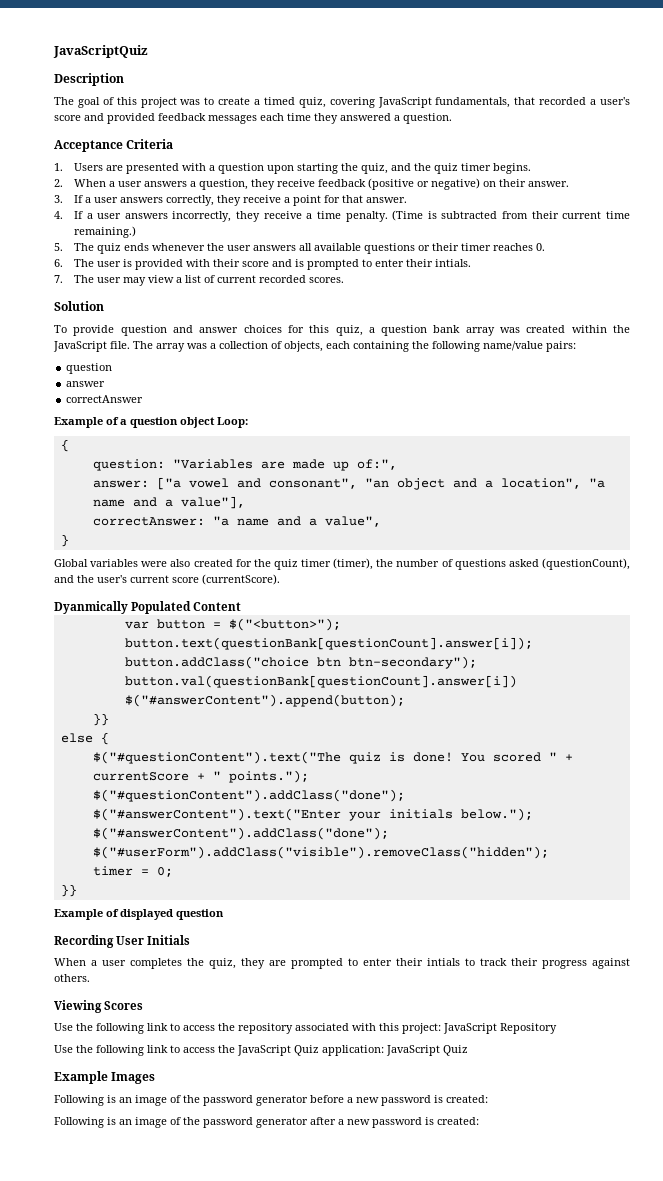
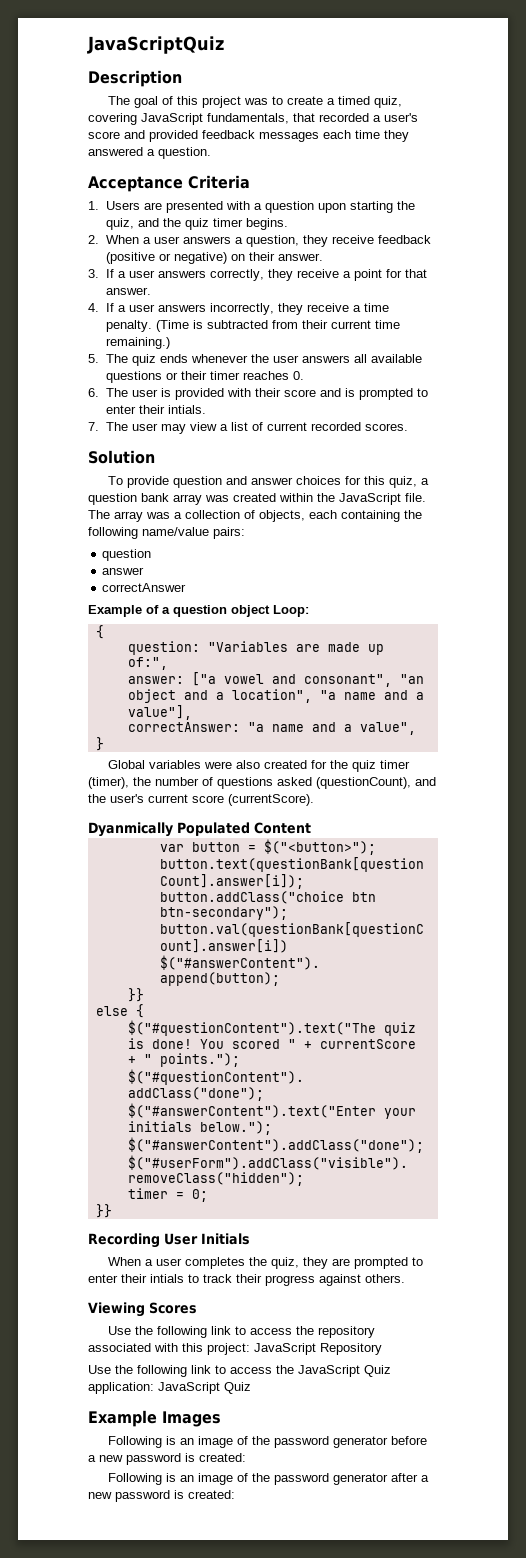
- Example of displayed question

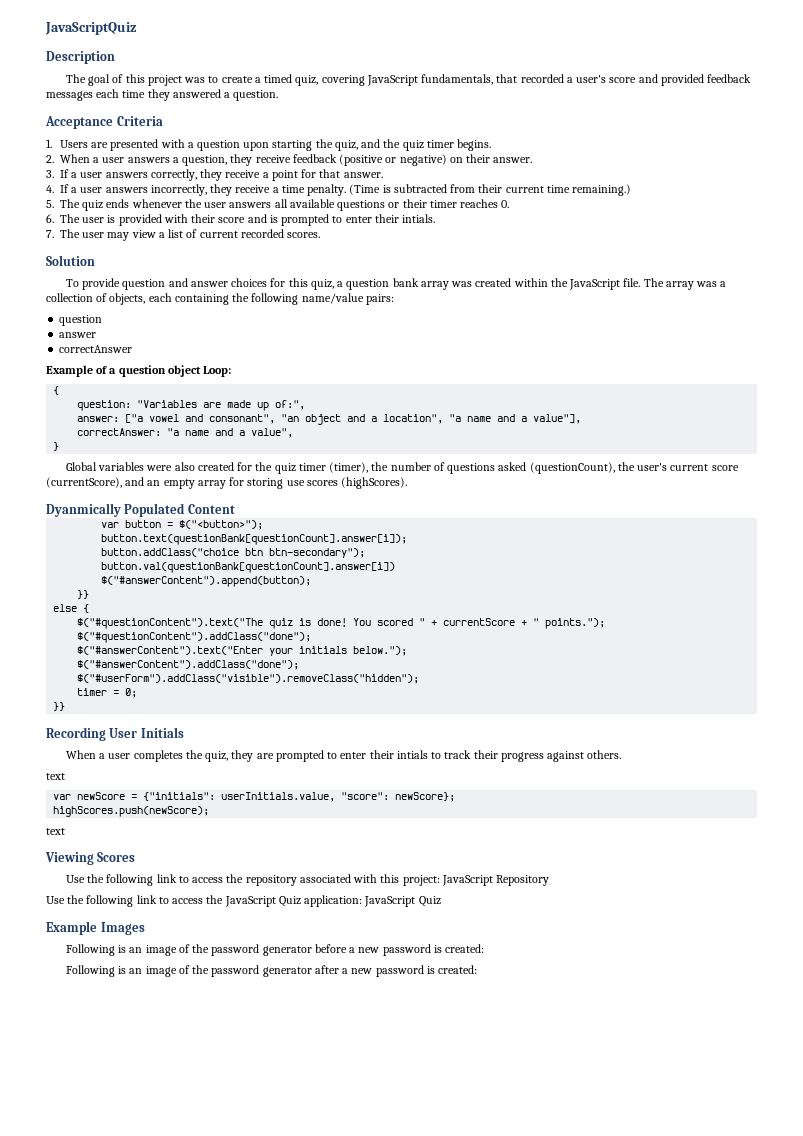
- Global variables were also created for the quiz timer (timer), the number of questions asked (questionCount), and the user's current score (currentScore).
+ Global variables were also created for the quiz timer (timer), the number of questions asked (questionCount), the user's current score (currentScore), and an empty array for storing use scores (highScores).
  When a user completes the quiz, they are prompted to enter their intials to track their progress against others.
+ text
+ var newScore = {"initials": userInitials.value, "score": newScore};
+ highScores.push(newScore);
+ text

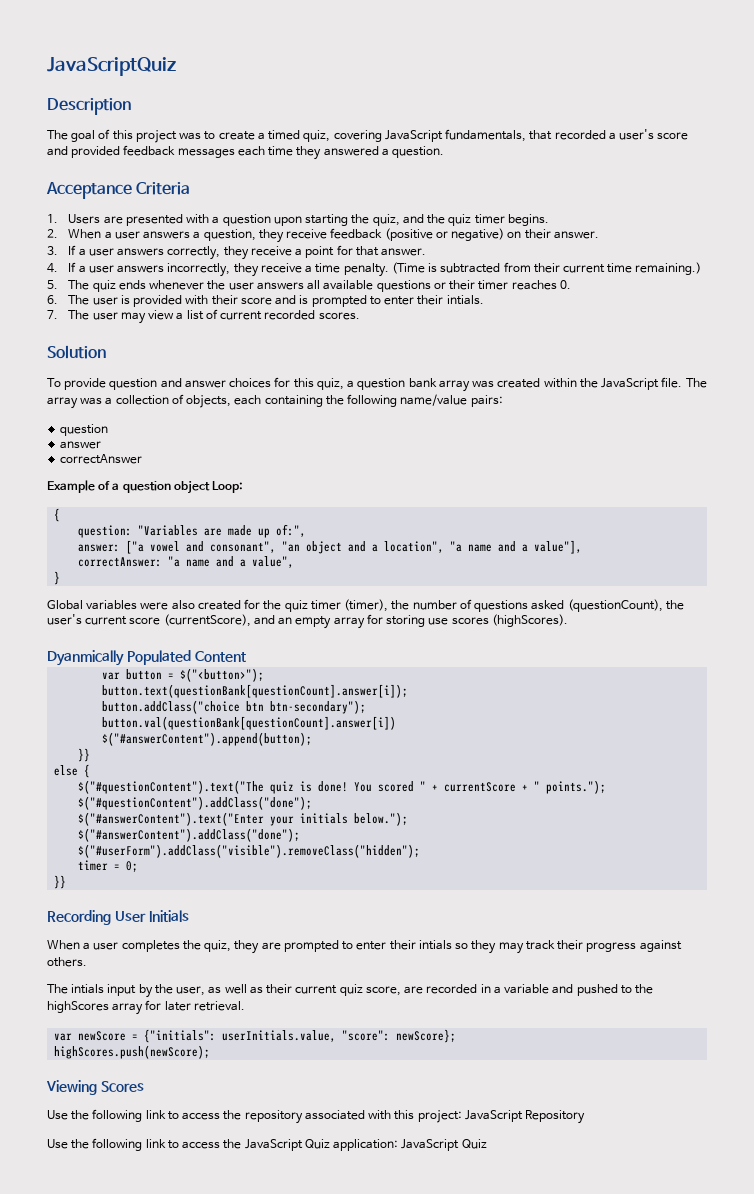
- When a user completes the quiz, they are prompted to enter their intials to track their progress against others.
- text
+ When a user completes the quiz, they are prompted to enter their intials so they may track their progress against others.
+ The intials input by the user, as well as their current quiz score, are recorded in a variable and pushed to the highScores array for later retrieval.
  highScores.push(newScore);
- text
- Example Images
- Following is an image of the password generator before a new password is created:
- Following is an image of the password generator after a new password is created:

